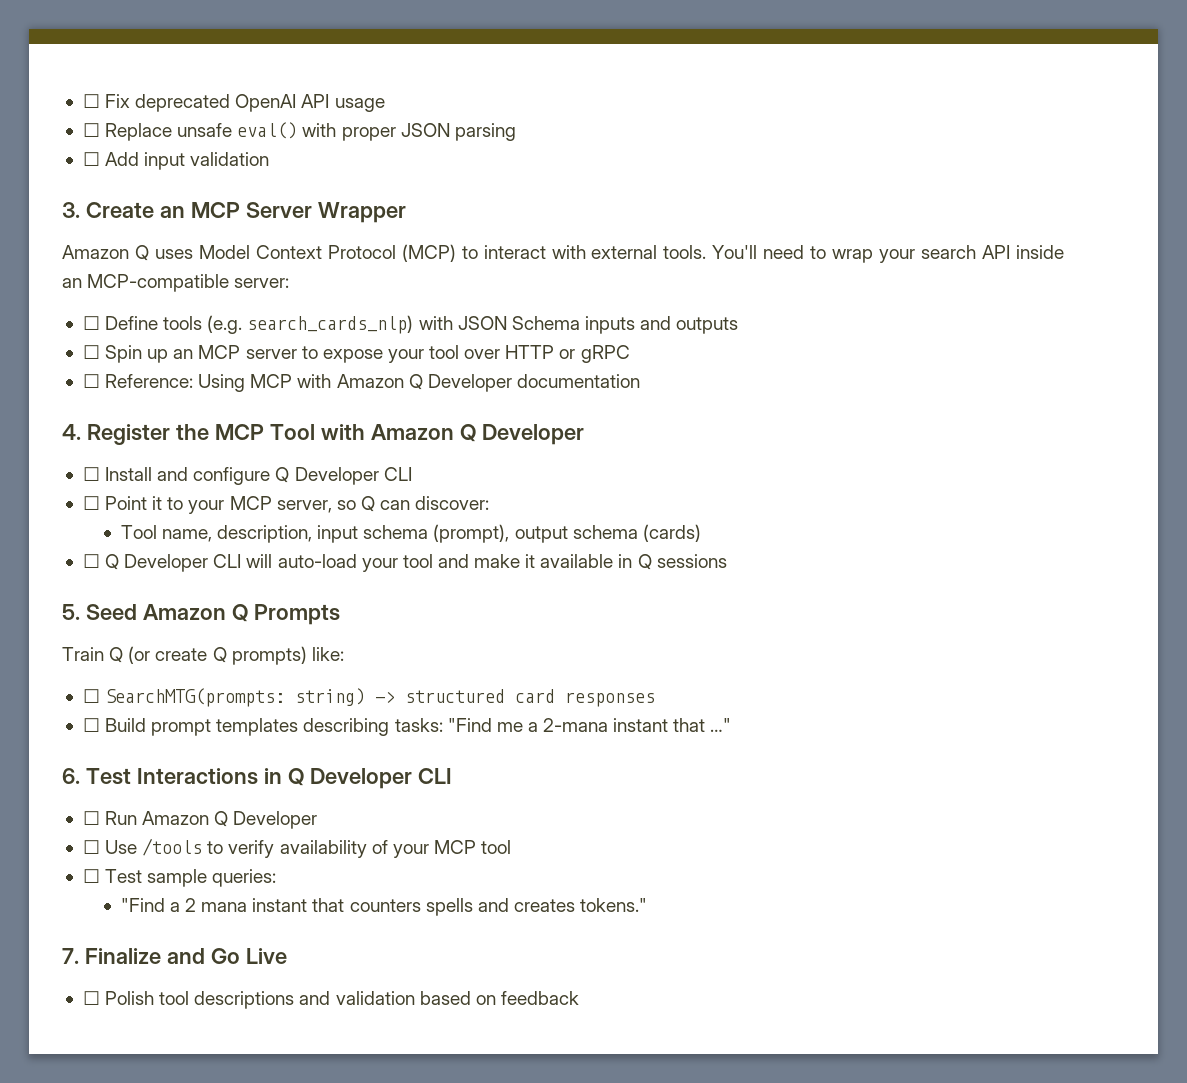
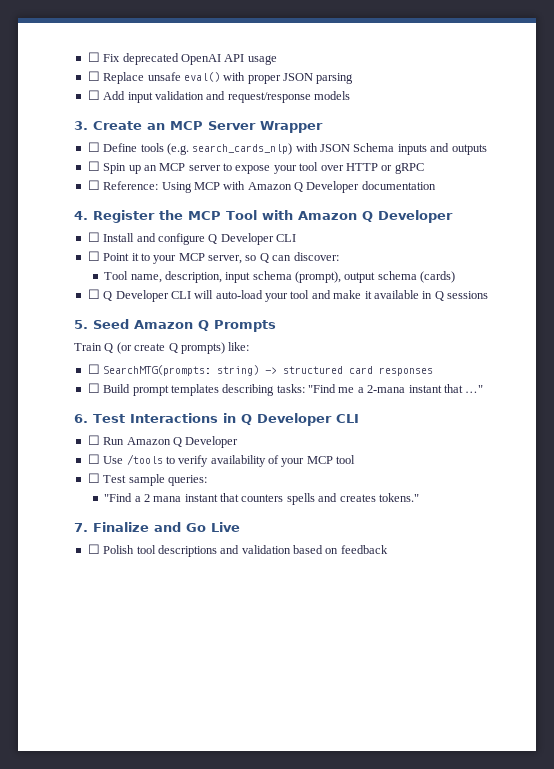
- ☐ Add input validation
+ ☐ Add input validation and request/response models
- Amazon Q uses Model Context Protocol (MCP) to interact with external tools. You'll need to wrap your search API inside an MCP-compatible server:

